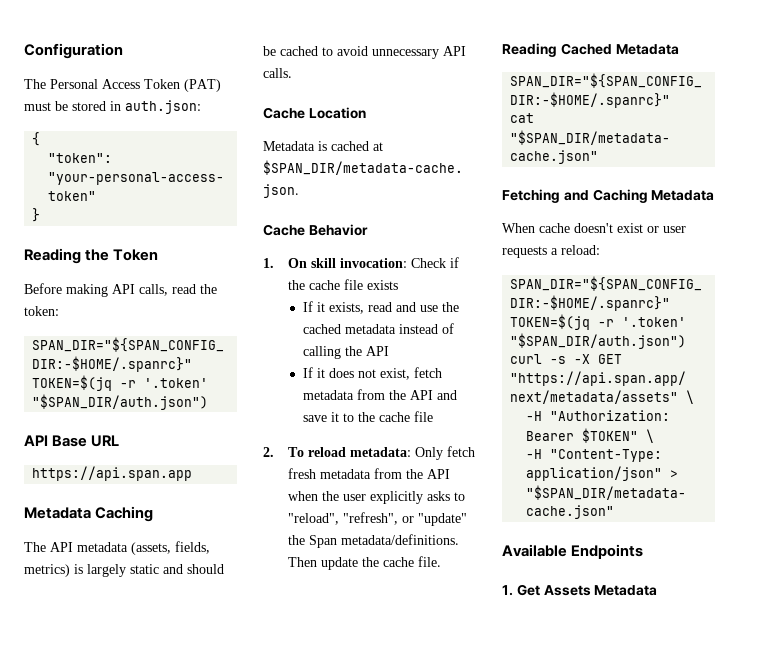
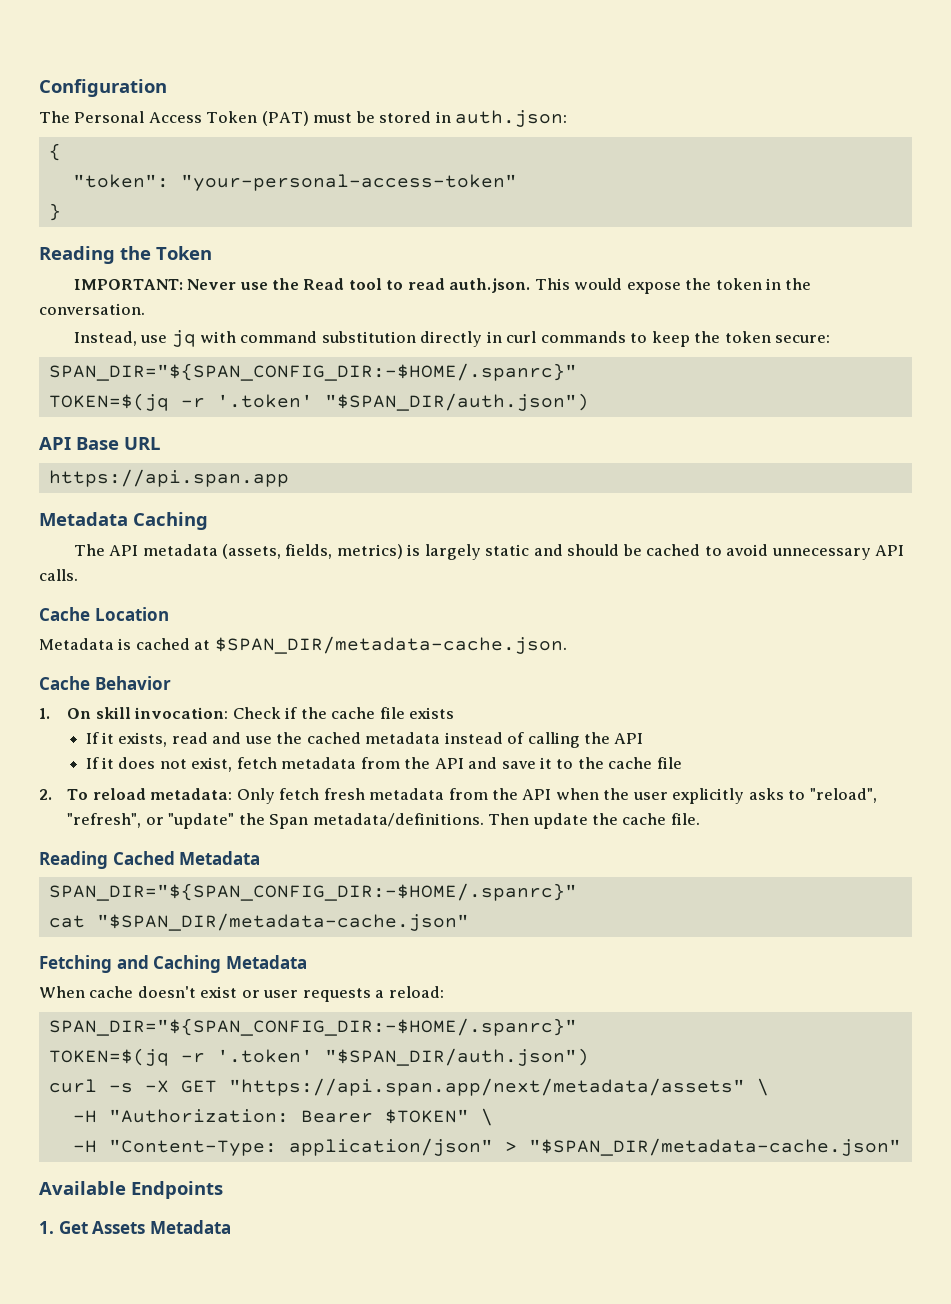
- Before making API calls, read the token:
+ IMPORTANT: Never use the Read tool to read auth.json. This would expose the token in the conversation.
+ Instead, use jq with command substitution directly in curl commands to keep the token secure:

